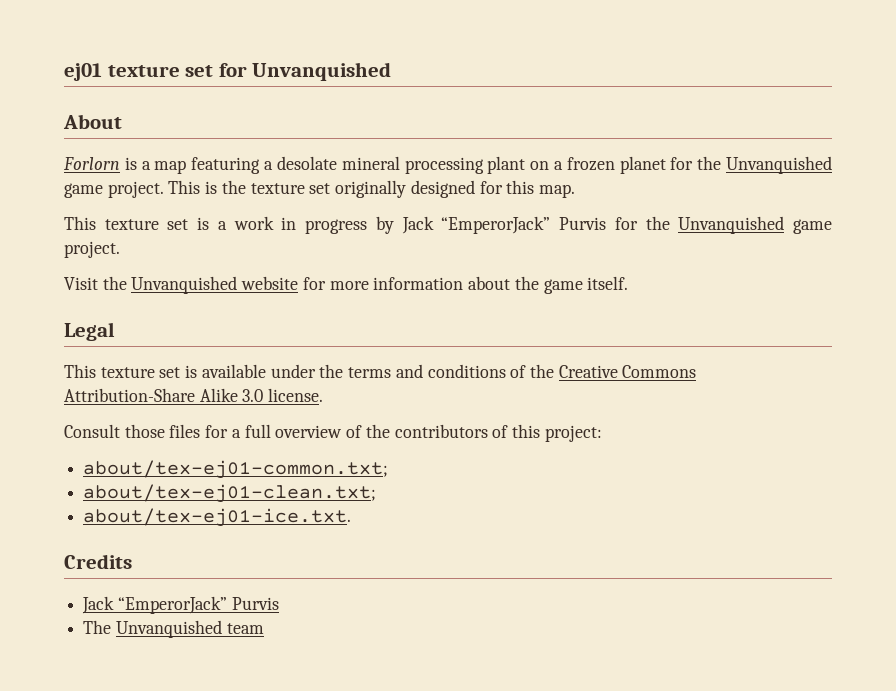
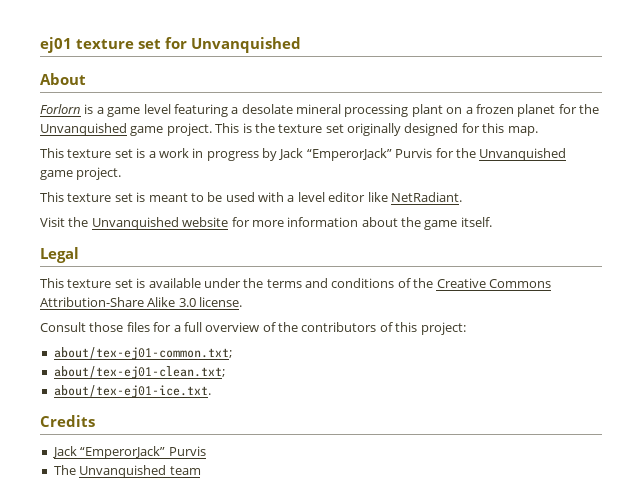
- Forlorn is a map featuring a desolate mineral processing plant on a frozen planet for the Unvanquished game project.
+ Forlorn is a game level featuring a desolate mineral processing plant on a frozen planet for the Unvanquished game project.
+ This texture set is meant to be used with a level editor like NetRadiant.

